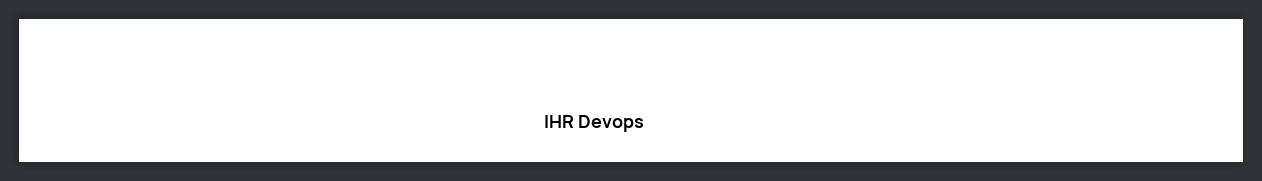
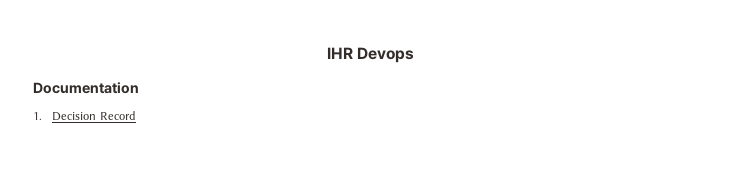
+ Documentation
+ 1. Decision Record

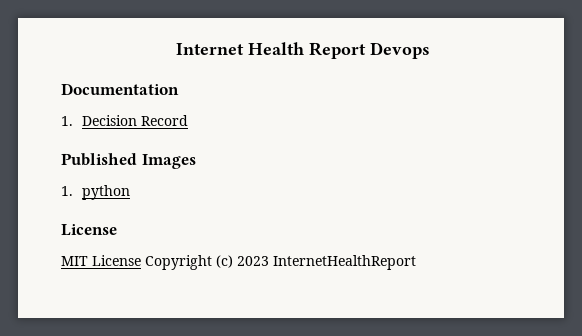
- IHR Devops
+ Internet Health Report Devops
+ Published Images
+ 1. python
+ License
+ MIT License Copyright (c) 2023 InternetHealthReport

